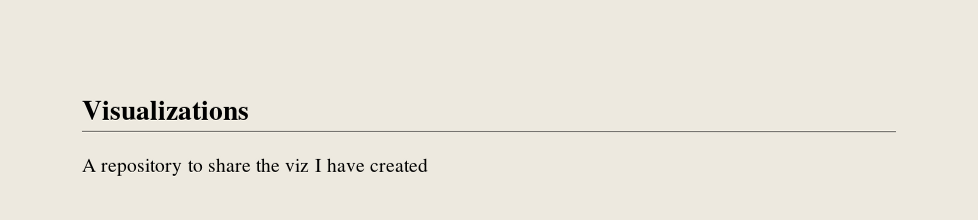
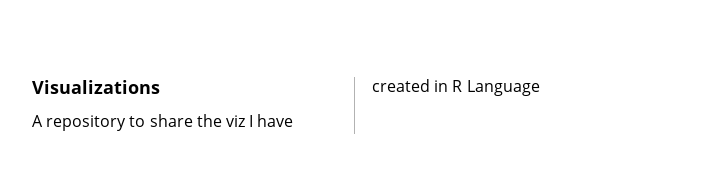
- A repository to share the viz I have created
+ A repository to share the viz I have created in R Language

